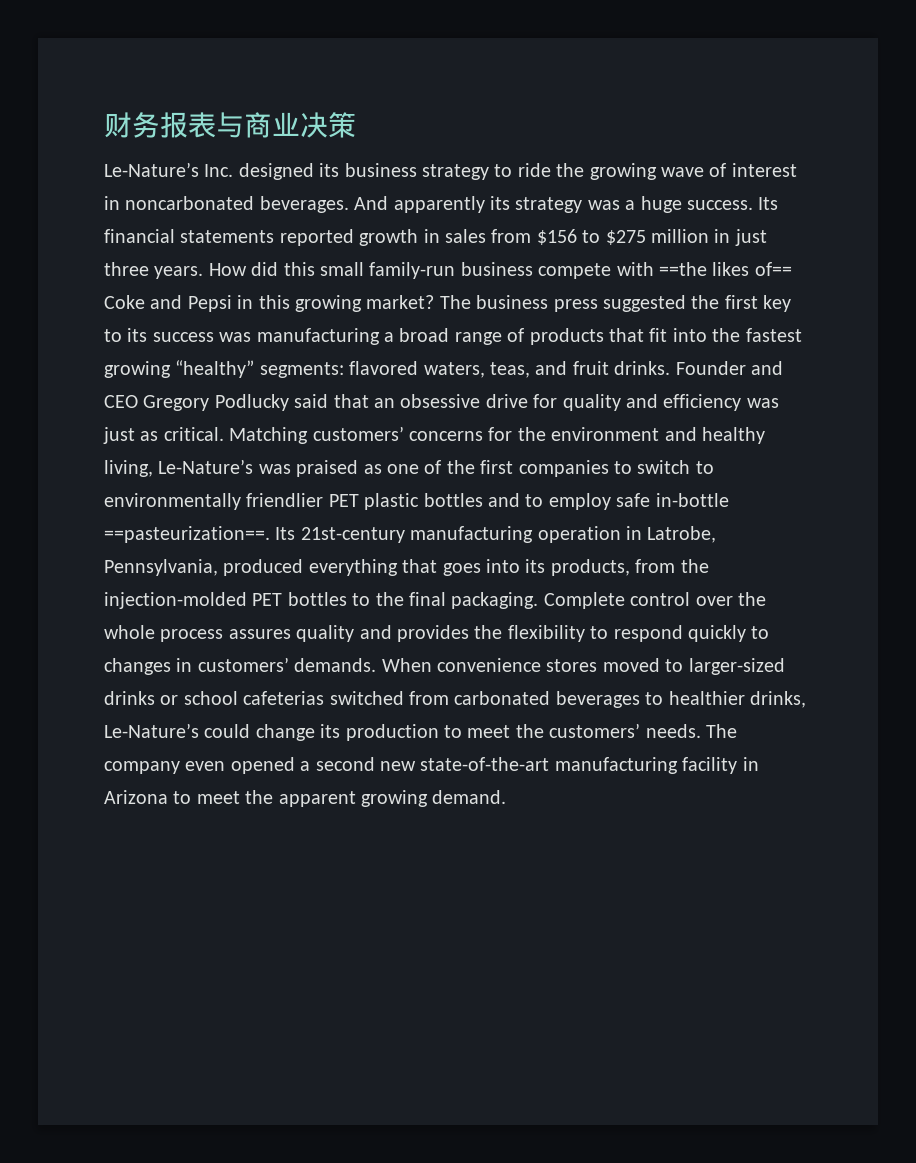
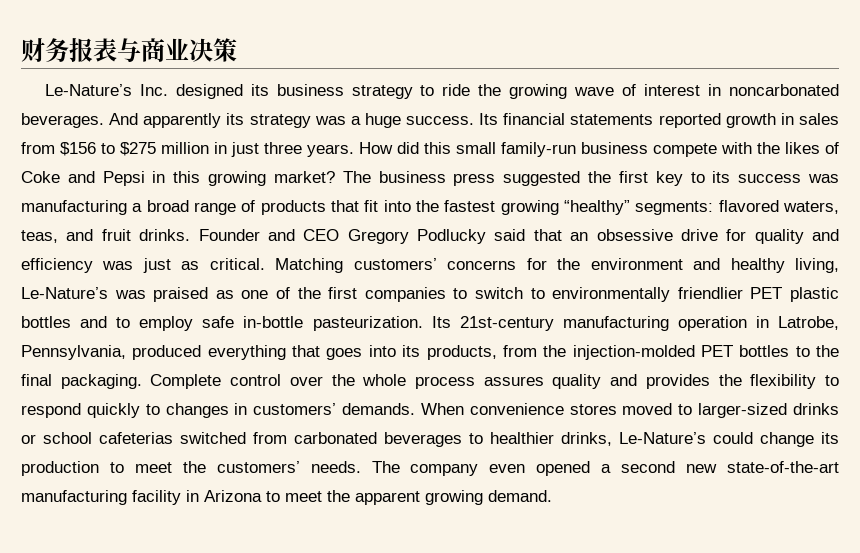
- How did this small family-run business compete with ==the likes of== Coke and Pepsi in this growing market?
+ How did this small family-run business compete with the likes of Coke and Pepsi in this growing market?
- Matching customers’ concerns for the environment and healthy living, Le-Nature’s was praised as one of the first companies to switch to environmentally friendlier PET plastic bottles and to employ safe in-bottle ==pasteurization==.
+ Matching customers’ concerns for the environment and healthy living, Le-Nature’s was praised as one of the first companies to switch to environmentally friendlier PET plastic bottles and to employ safe in-bottle pasteurization.

